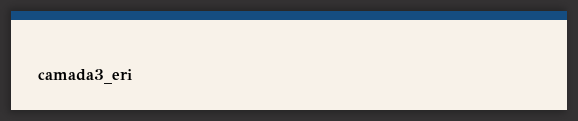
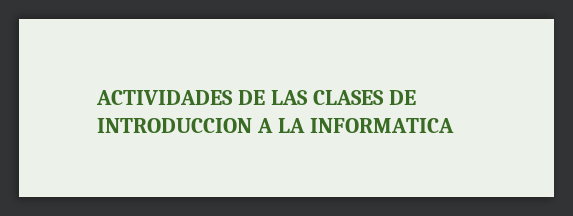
- camada3_eri
+ ACTIVIDADES DE LAS CLASES DE INTRODUCCION A LA INFORMATICA

